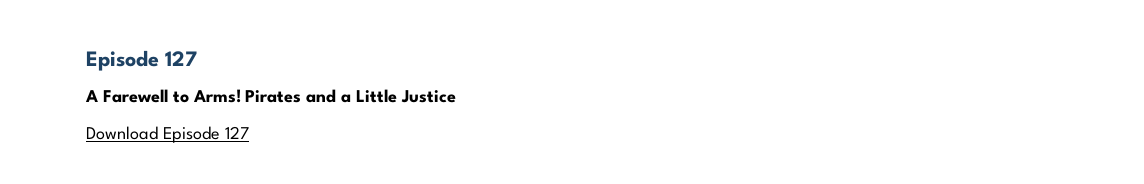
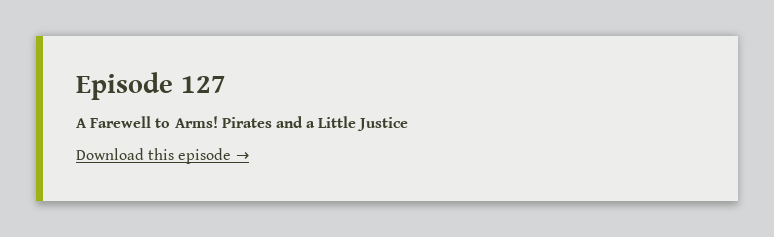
- Download Episode 127
+ Download this episode →

